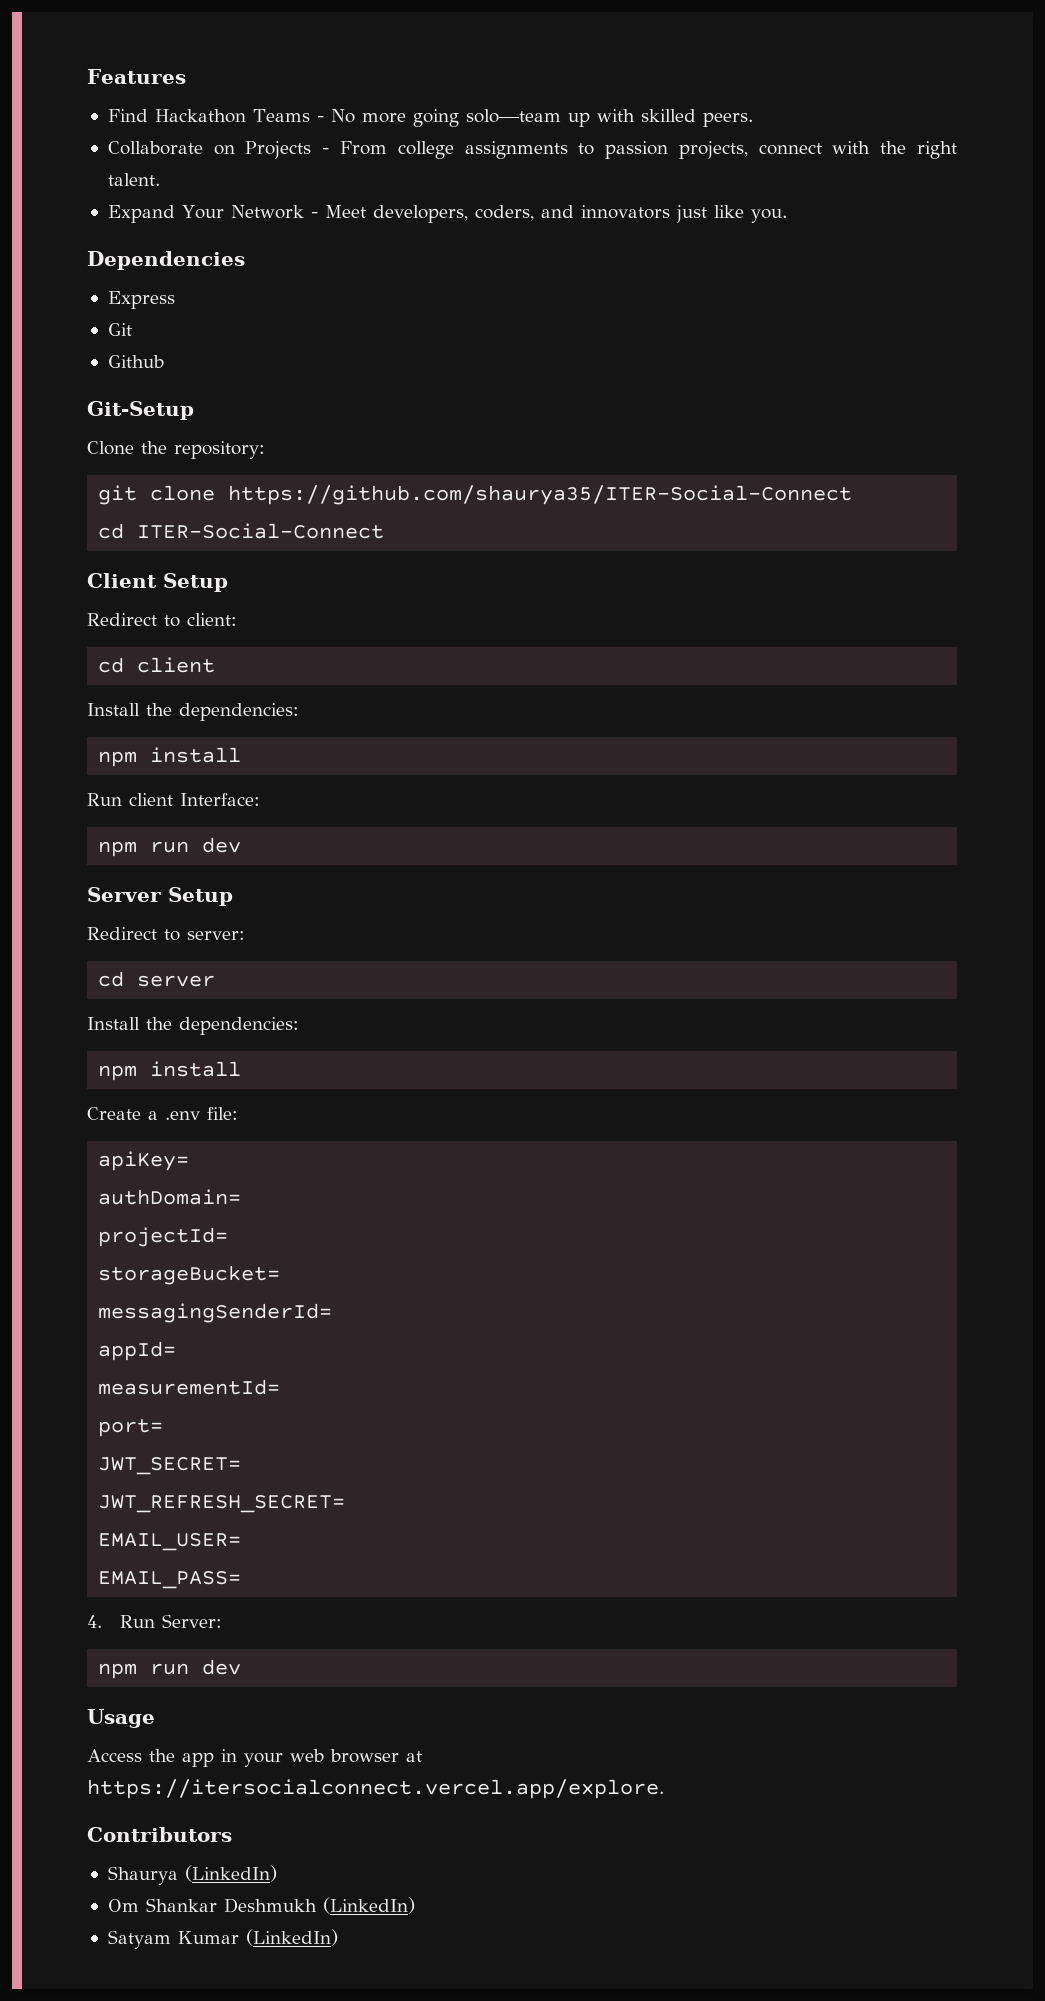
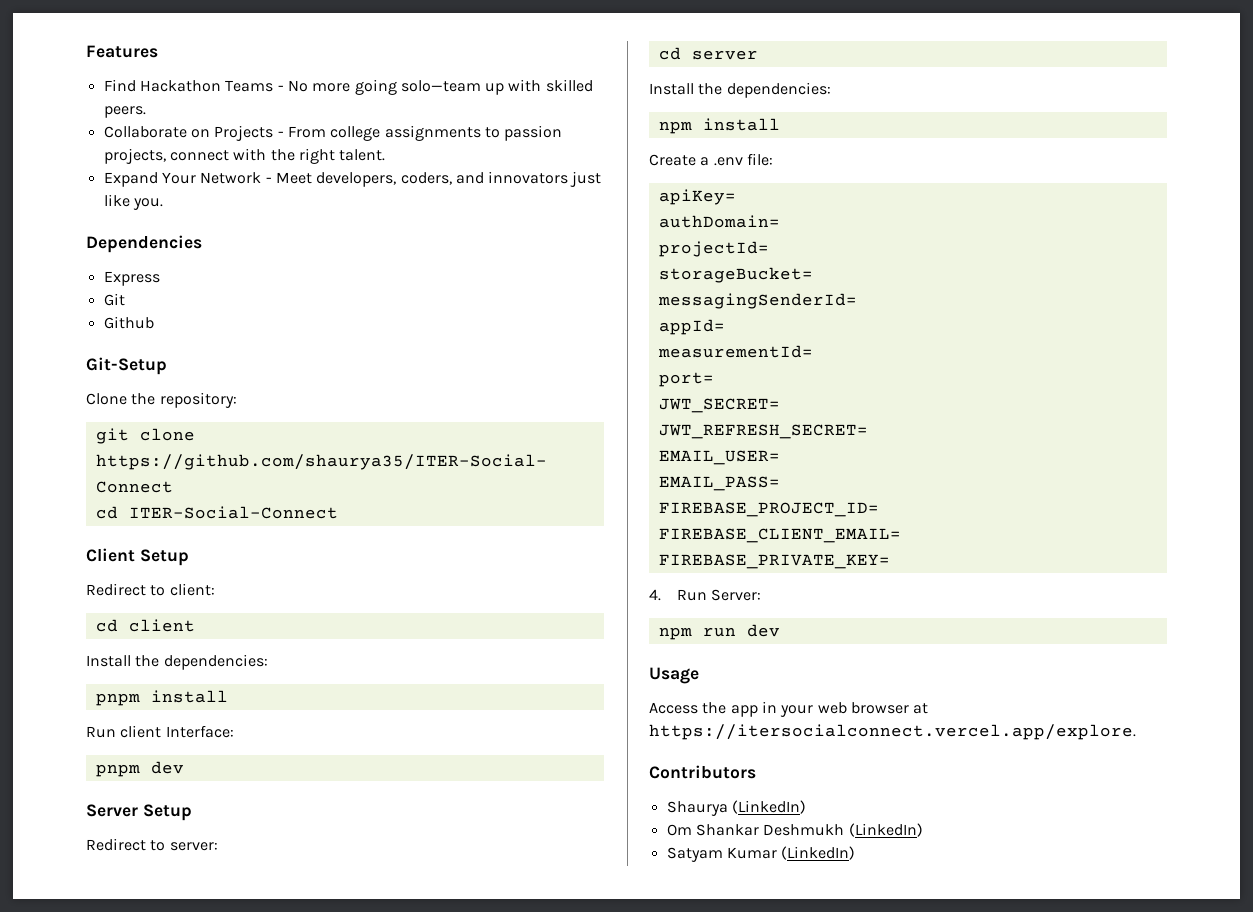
  cd client
  Install the dependencies:
- npm install
+ pnpm install
  Run client Interface:
- npm run dev
+ pnpm dev
+ FIREBASE_PROJECT_ID=
+ FIREBASE_CLIENT_EMAIL=
+ FIREBASE_PRIVATE_KEY=

